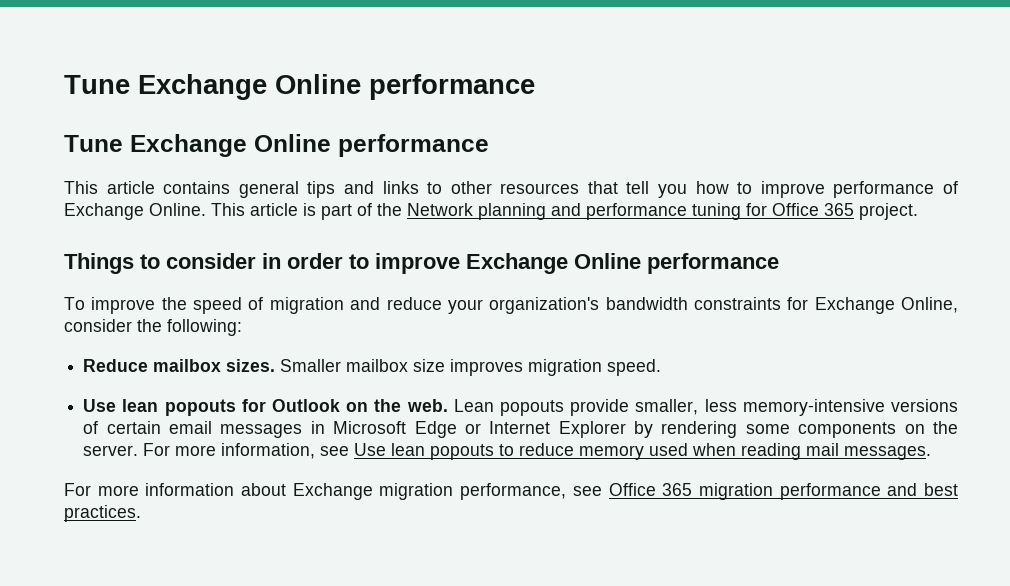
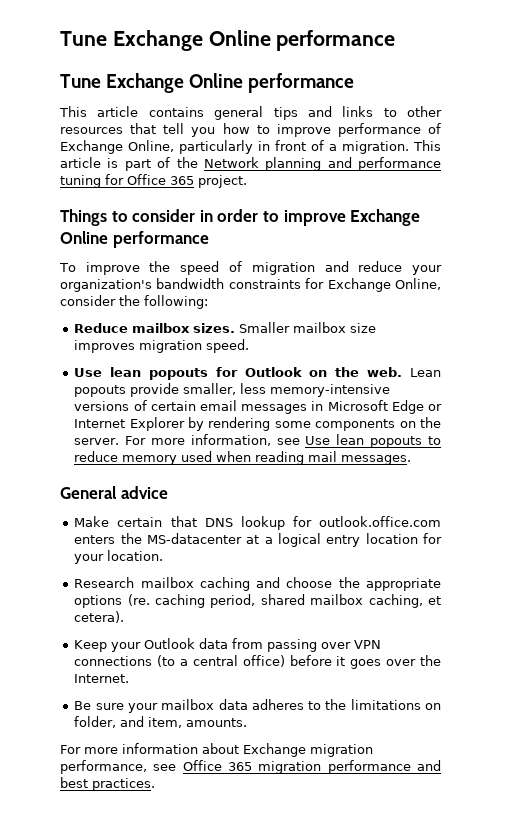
- This article contains general tips and links to other resources that tell you how to improve performance of Exchange Online.
+ This article contains general tips and links to other resources that tell you how to improve performance of Exchange Online, particularly in front of a migration.
+ General advice
+ Make certain that DNS lookup for outlook.office.com enters the MS-datacenter at a logical entry location for your location.
+ Research mailbox caching and choose the appropriate options (re. caching period, shared mailbox caching, et cetera).
+ Keep your Outlook data from passing over VPN connections (to a central office) before it goes over the Internet.
+ Be sure your mailbox data adheres to the limitations on folder, and item, amounts.

